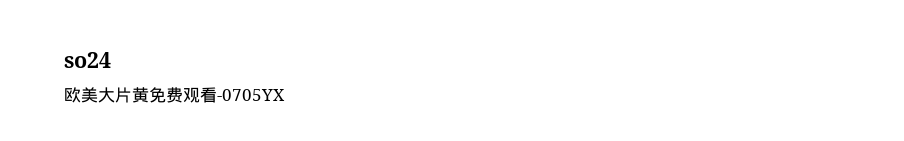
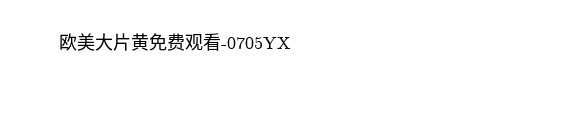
- so24

